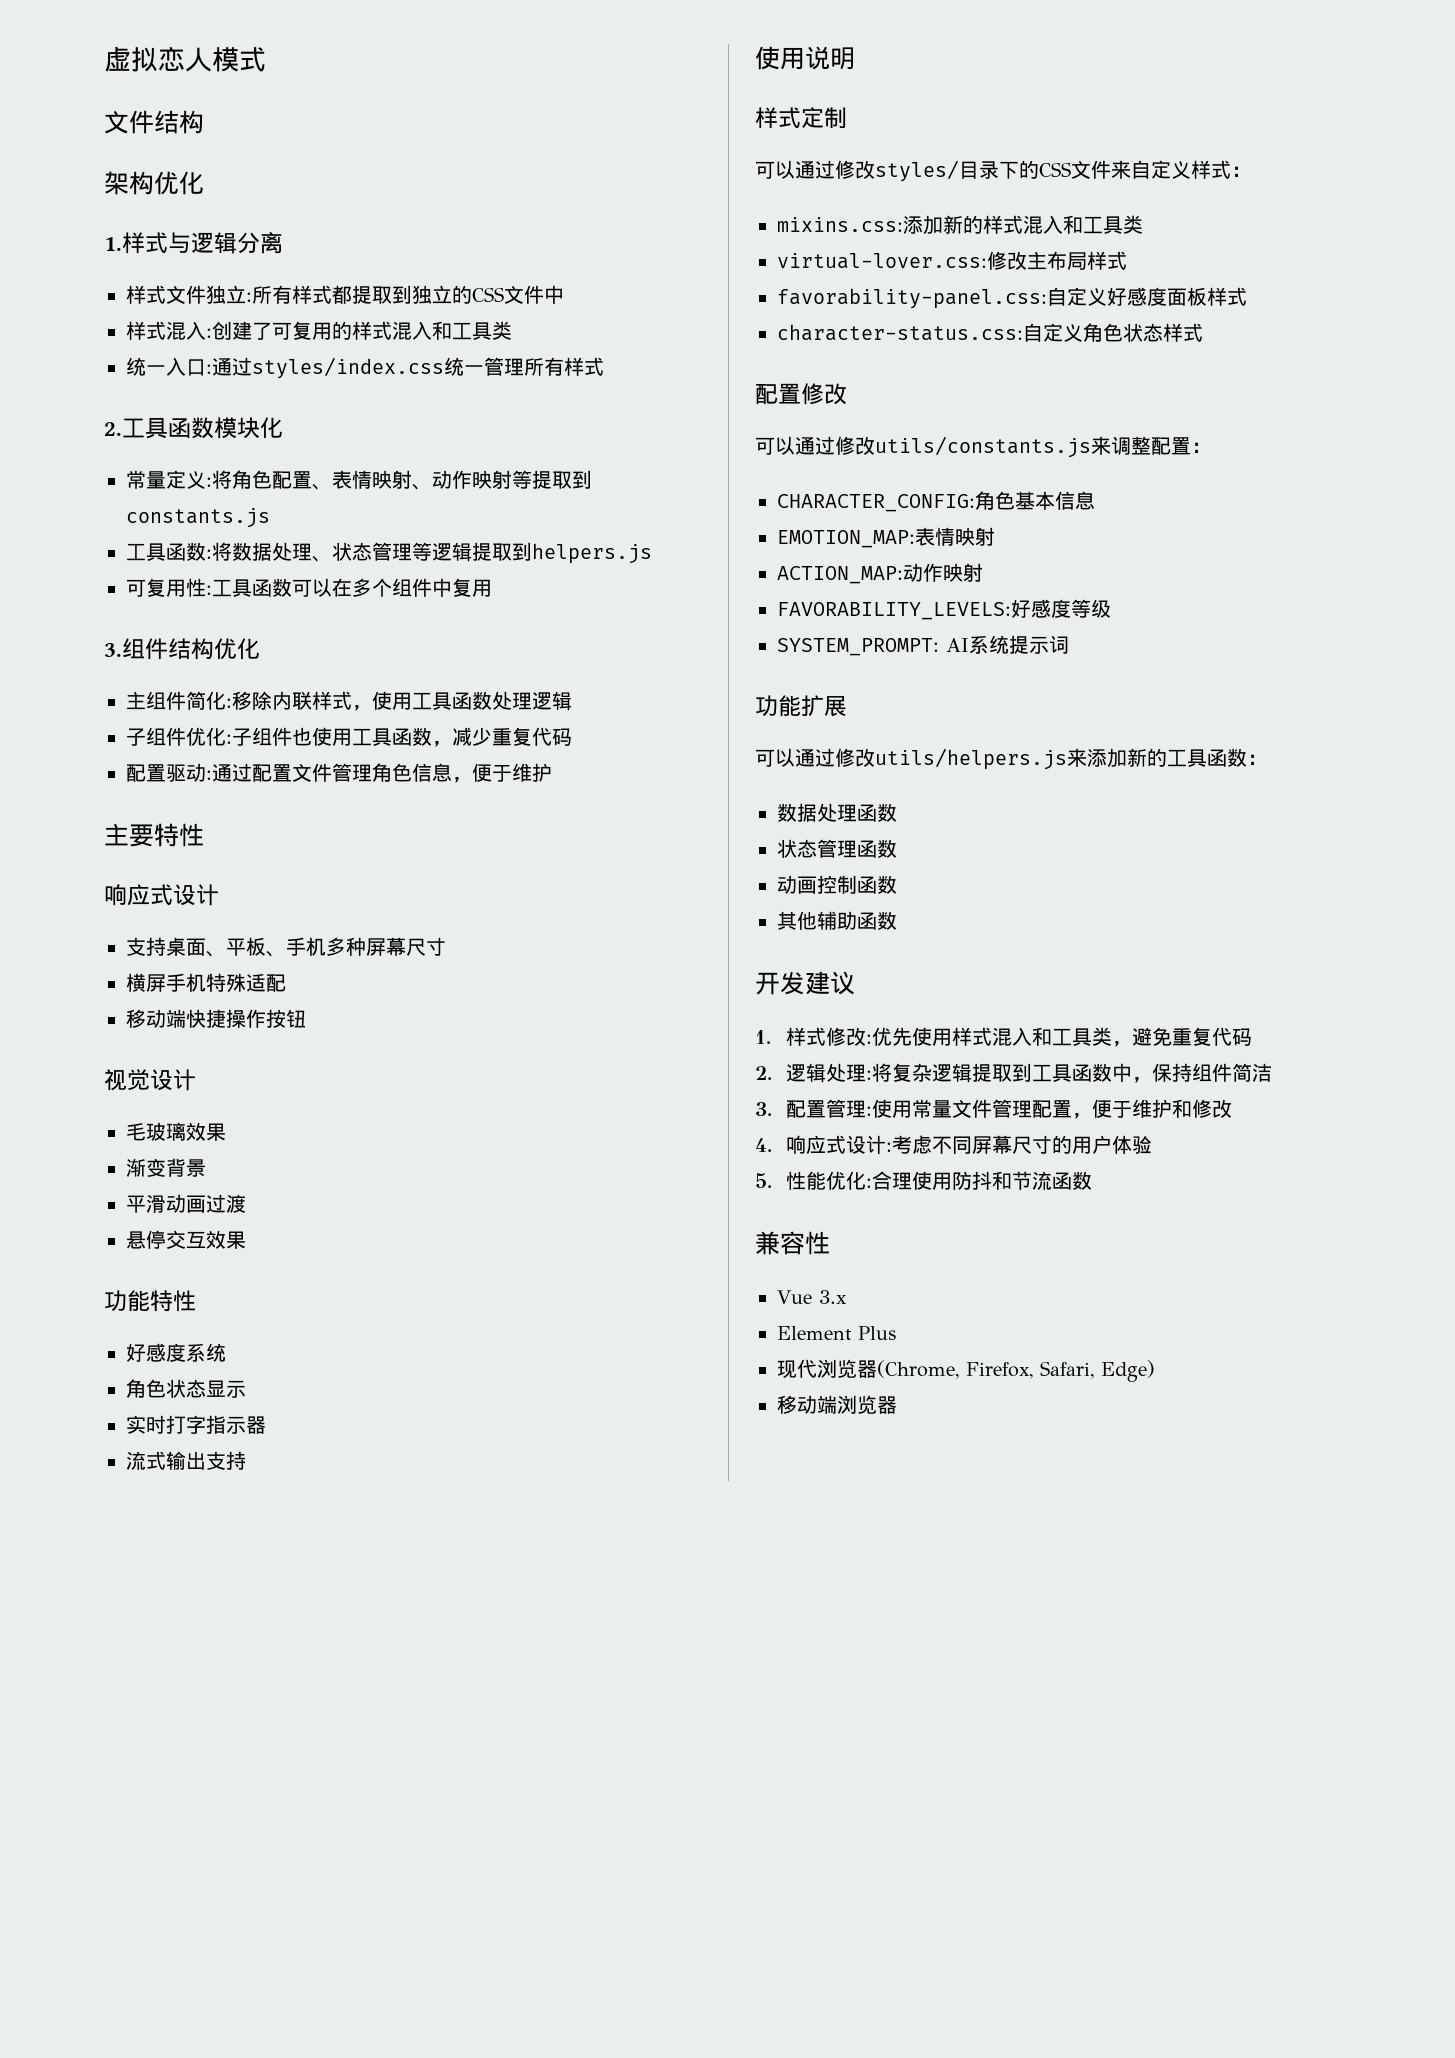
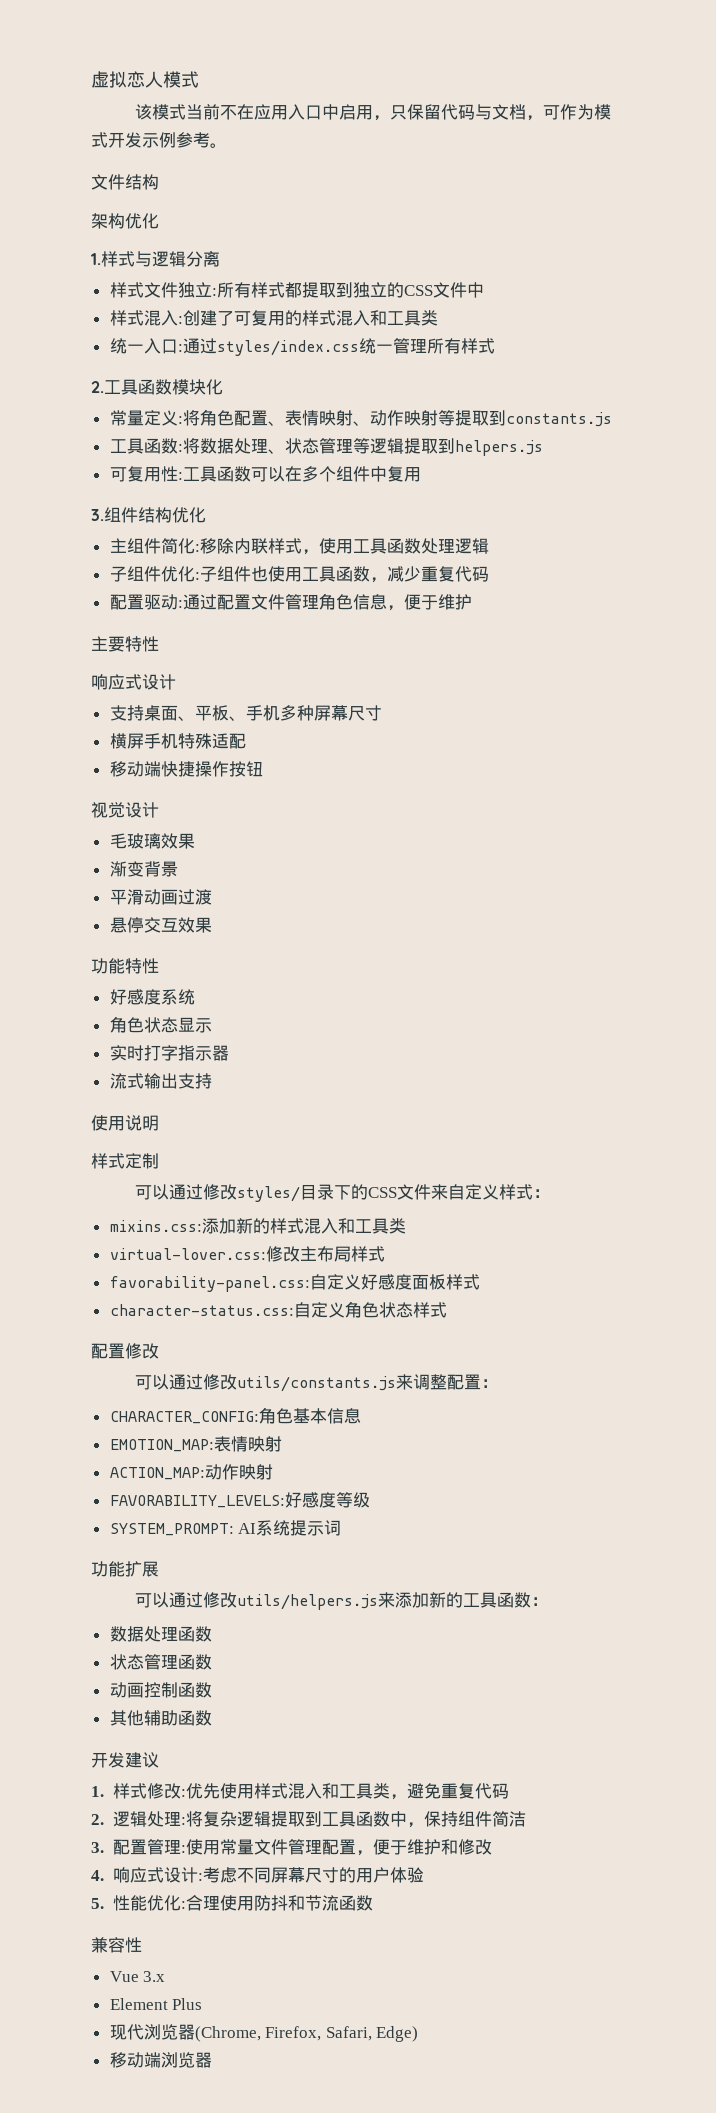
+ 该模式当前不在应用入口中启用，只保留代码与文档，可作为模式开发示例参考。

